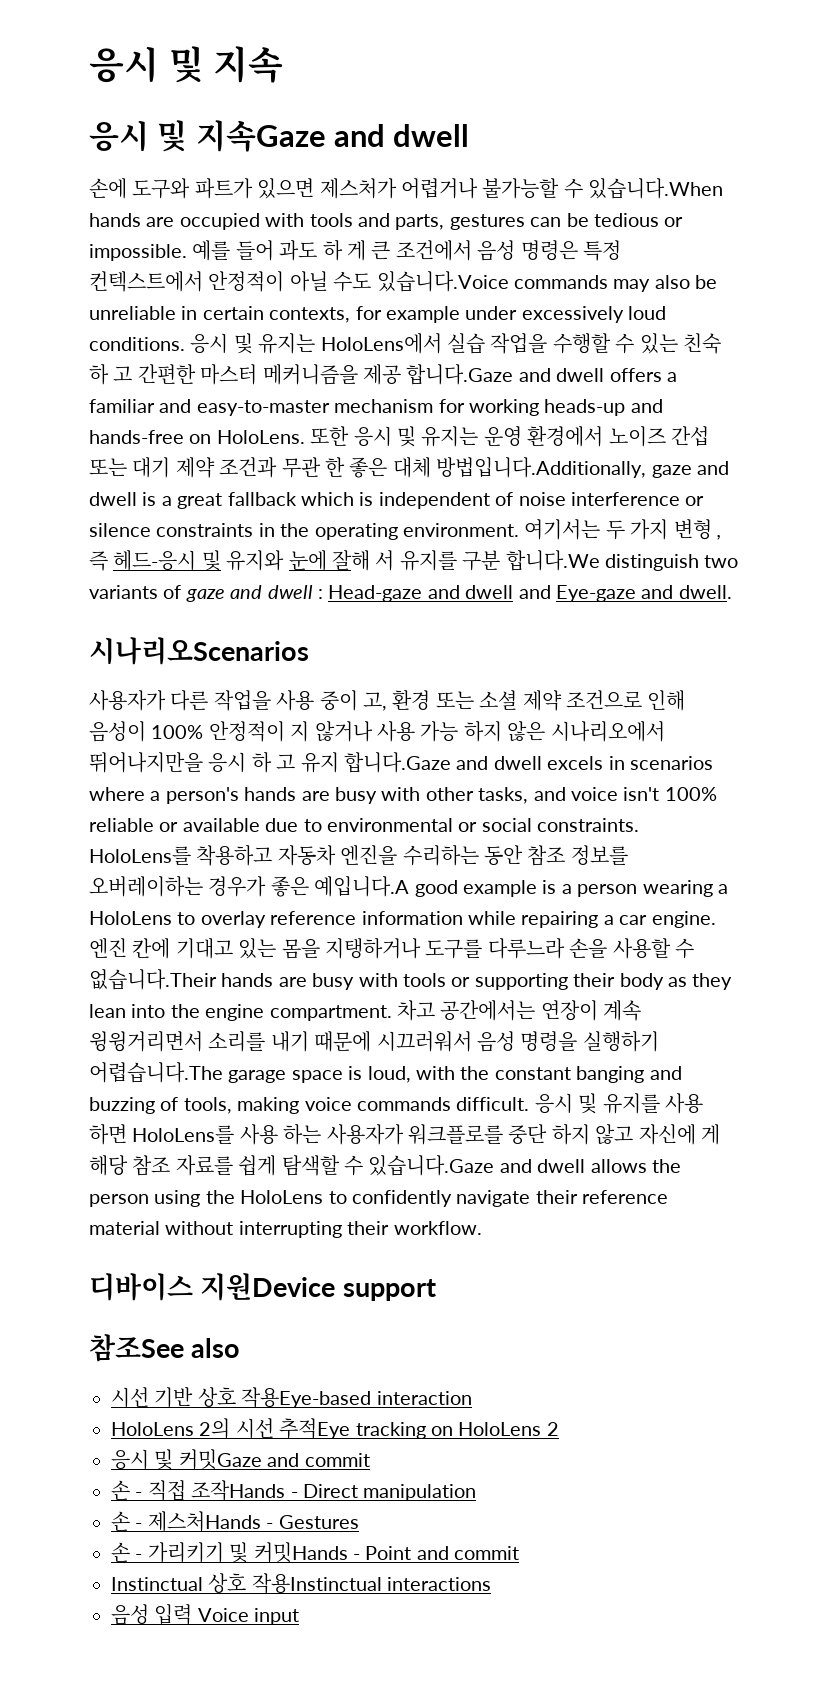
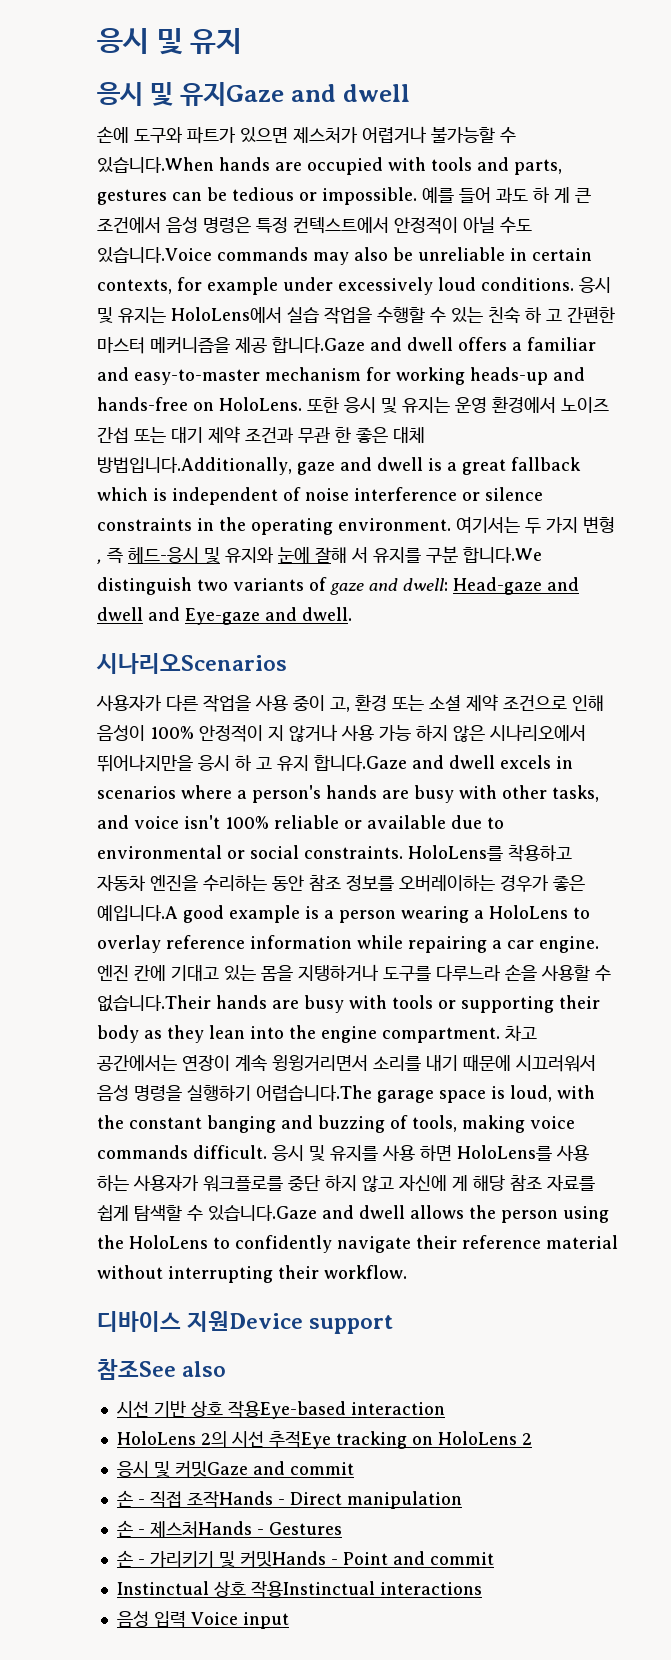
- 응시 및 지속
- 응시 및 지속Gaze and dwell
+ 응시 및 유지
+ 응시 및 유지Gaze and dwell
- 여기서는 두 가지 변형 , 즉 헤드-응시 및 유지와 눈에 잘해 서 유지를 구분 합니다.We distinguish two variants of gaze and dwell : Head-gaze and dwell and Eye-gaze and dwell.
+ 여기서는 두 가지 변형 , 즉 헤드-응시 및 유지와 눈에 잘해 서 유지를 구분 합니다.We distinguish two variants of gaze and dwell: Head-gaze and dwell and Eye-gaze and dwell.

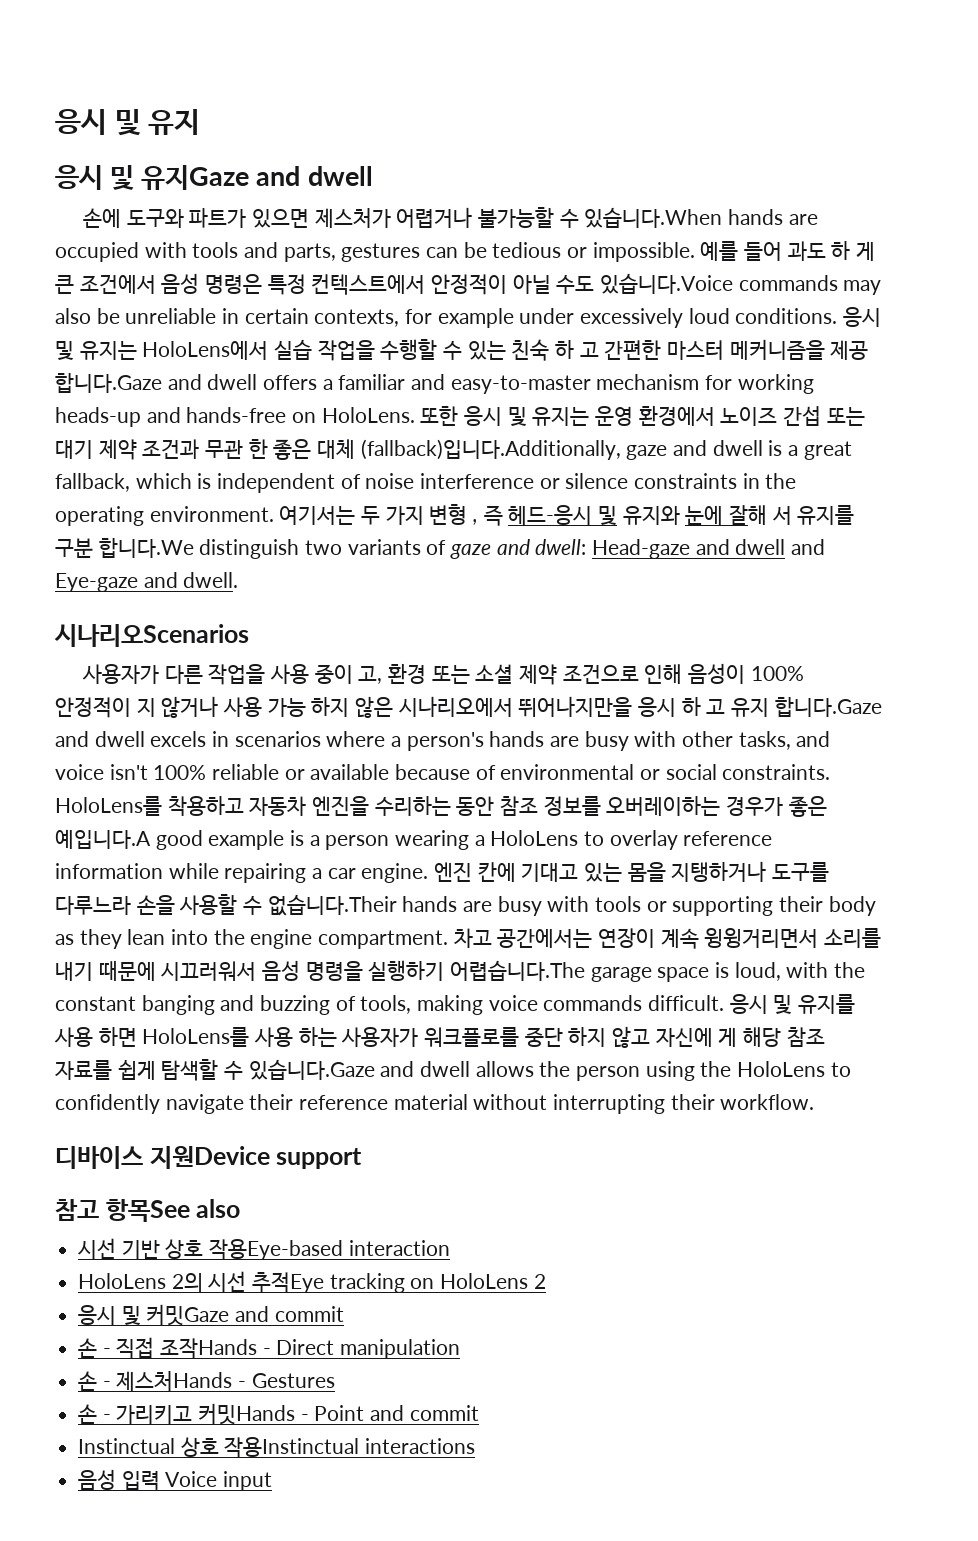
- 또한 응시 및 유지는 운영 환경에서 노이즈 간섭 또는 대기 제약 조건과 무관 한 좋은 대체 방법입니다.Additionally, gaze and dwell is a great fallback which is independent of noise interference or silence constraints in the operating environment.
+ 또한 응시 및 유지는 운영 환경에서 노이즈 간섭 또는 대기 제약 조건과 무관 한 좋은 대체 (fallback)입니다.Additionally, gaze and dwell is a great fallback, which is independent of noise interference or silence constraints in the operating environment.
- 사용자가 다른 작업을 사용 중이 고, 환경 또는 소셜 제약 조건으로 인해 음성이 100% 안정적이 지 않거나 사용 가능 하지 않은 시나리오에서 뛰어나지만을 응시 하 고 유지 합니다.Gaze and dwell excels in scenarios where a person's hands are busy with other tasks, and voice isn't 100% reliable or available due to environmental or social constraints.
+ 사용자가 다른 작업을 사용 중이 고, 환경 또는 소셜 제약 조건으로 인해 음성이 100% 안정적이 지 않거나 사용 가능 하지 않은 시나리오에서 뛰어나지만을 응시 하 고 유지 합니다.Gaze and dwell excels in scenarios where a person's hands are busy with other tasks, and voice isn't 100% reliable or available because of environmental or social constraints.
- 참조See also
+ 참고 항목See also
- 손 - 가리키기 및 커밋Hands - Point and commit
+ 손 - 가리키고 커밋Hands - Point and commit

